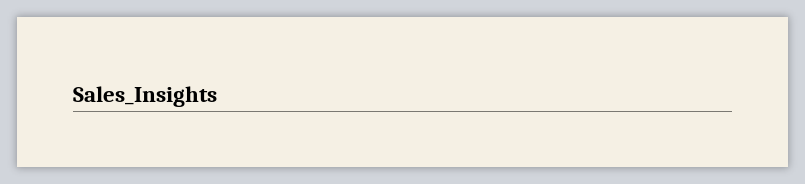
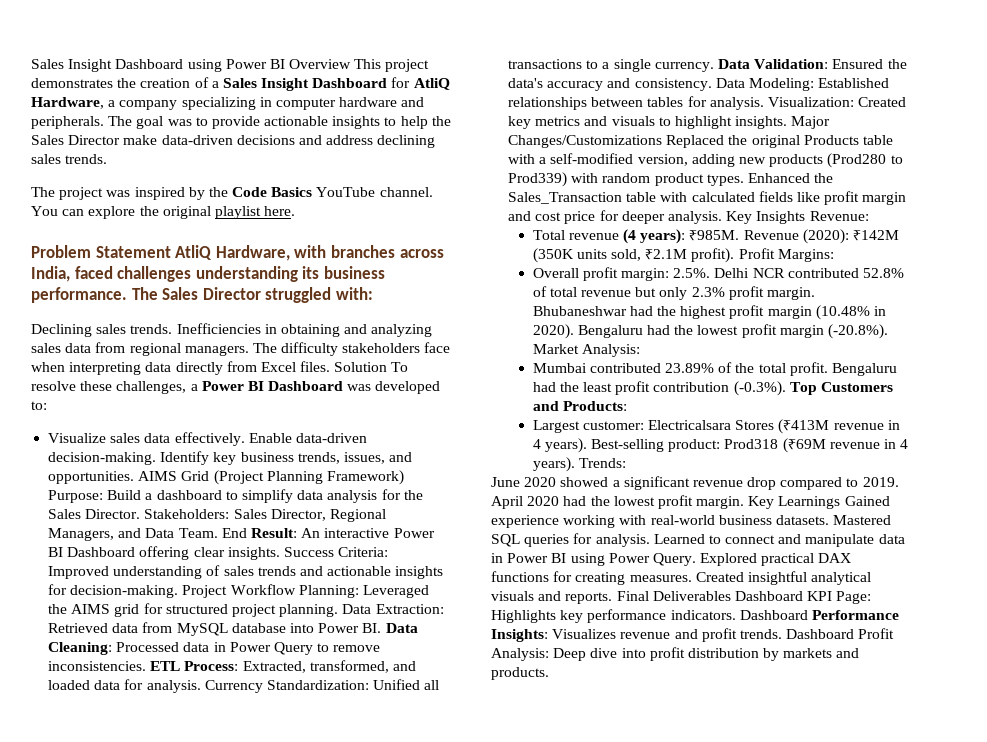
- Sales_Insights
+ Sales Insight Dashboard using Power BI Overview This project demonstrates the creation of a Sales Insight Dashboard for AtliQ Hardware, a company specializing in computer hardware and peripherals. The goal was to provide actionable insights to help the Sales Director make data-driven decisions and address declining sales trends.
+ The project was inspired by the Code Basics YouTube channel. You can explore the original playlist here.
+ Problem Statement AtliQ Hardware, with branches across India, faced challenges understanding its business performance. The Sales Director struggled with:
+ Declining sales trends. Inefficiencies in obtaining and analyzing sales data from regional managers. The difficulty stakeholders face when interpreting data directly from Excel files. Solution To resolve these challenges, a Power BI Dashboard was developed to:
+ Visualize sales data effectively. Enable data-driven decision-making. Identify key business trends, issues, and opportunities. AIMS Grid (Project Planning Framework) Purpose: Build a dashboard to simplify data analysis for the Sales Director. Stakeholders: Sales Director, Regional Managers, and Data Team. End Result: An interactive Power BI Dashboard offering clear insights. Success Criteria: Improved understanding of sales trends and actionable insights for decision-making. Project Workflow Planning: Leveraged the AIMS grid for structured project planning. Data Extraction: Retrieved data from MySQL database into Power BI. Data Cleaning: Processed data in Power Query to remove inconsistencies. ETL Process: Extracted, transformed, and loaded data for analysis. Currency Standardization: Unified all transactions to a single currency. Data Validation: Ensured the data's accuracy and consistency. Data Modeling: Established relationships between tables for analysis. Visualization: Created key metrics and visuals to highlight insights. Major Changes/Customizations Replaced the original Products table with a self-modified version, adding new products (Prod280 to Prod339) with random product types. Enhanced the Sales_Transaction table with calculated fields like profit margin and cost price for deeper analysis. Key Insights Revenue:
+ Total revenue (4 years): ₹985M. Revenue (2020): ₹142M (350K units sold, ₹2.1M profit). Profit Margins:
+ Overall profit margin: 2.5%. Delhi NCR contributed 52.8% of total revenue but only 2.3% profit margin. Bhubaneshwar had the highest profit margin (10.48% in 2020). Bengaluru had the lowest profit margin (-20.8%). Market Analysis:
+ Mumbai contributed 23.89% of the total profit. Bengaluru had the least profit contribution (-0.3%). Top Customers and Products:
+ Largest customer: Electricalsara Stores (₹413M revenue in 4 years). Best-selling product: Prod318 (₹69M revenue in 4 years). Trends:
+ June 2020 showed a significant revenue drop compared to 2019. April 2020 had the lowest profit margin. Key Learnings Gained experience working with real-world business datasets. Mastered SQL queries for analysis. Learned to connect and manipulate data in Power BI using Power Query. Explored practical DAX functions for creating measures. Created insightful analytical visuals and reports. Final Deliverables Dashboard KPI Page: Highlights key performance indicators. Dashboard Performance Insights: Visualizes revenue and profit trends. Dashboard Profit Analysis: Deep dive into profit distribution by markets and products.

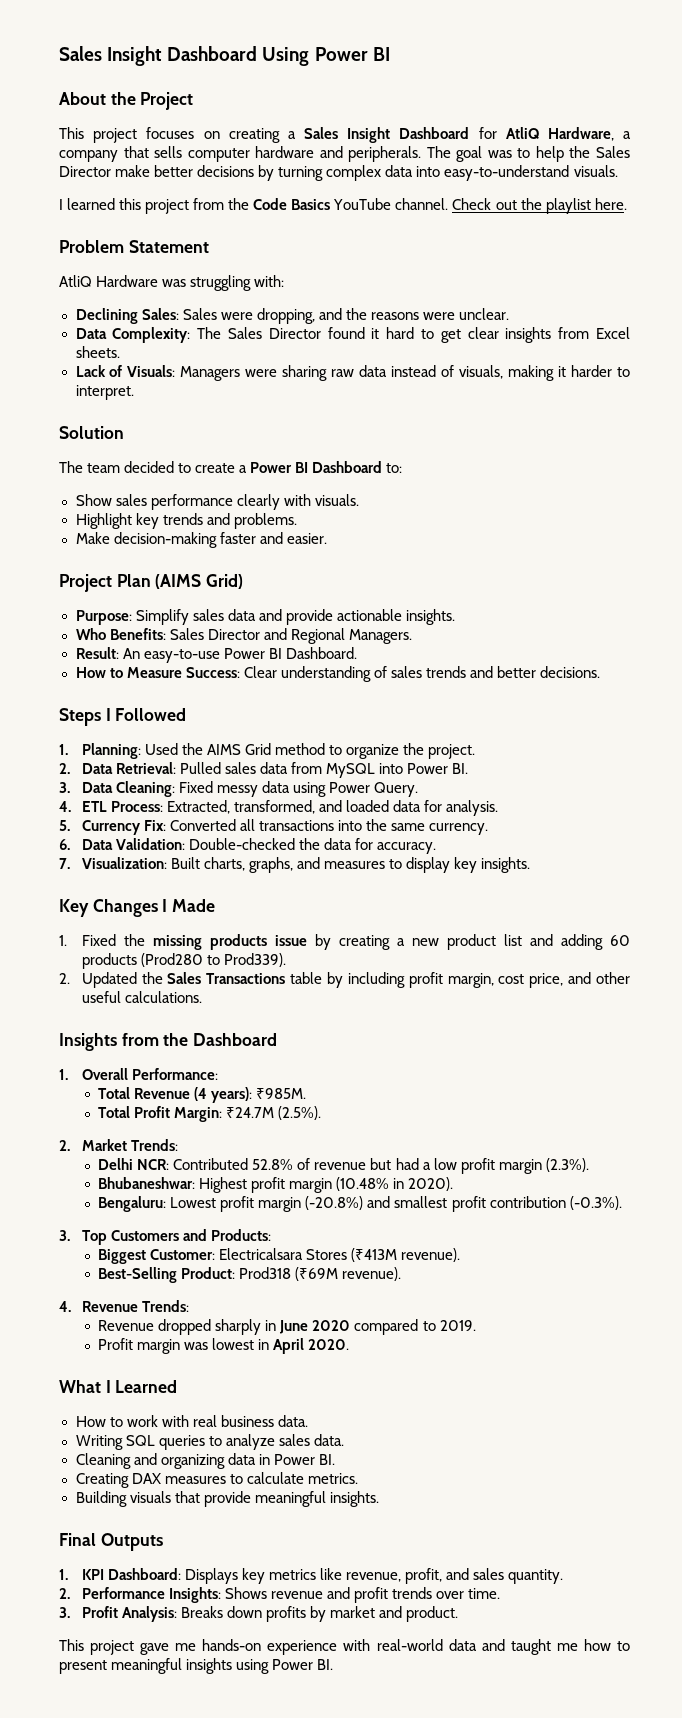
- Sales Insight Dashboard using Power BI Overview This project demonstrates the creation of a Sales Insight Dashboard for AtliQ Hardware, a company specializing in computer hardware and peripherals.
+ Sales Insight Dashboard Using Power BI
+ About the Project
+ This project focuses on creating a Sales Insight Dashboard for AtliQ Hardware, a company that sells computer hardware and peripherals.
- The goal was to provide actionable insights to help the Sales Director make data-driven decisions and address declining sales trends.
- The project was inspired by the Code Basics YouTube channel.
+ The goal was to help the Sales Director make better decisions by turning complex data into easy-to-understand visuals.
+ I learned this project from the Code Basics YouTube channel.
- You can explore the original playlist here.
+ Check out the playlist here.
- Problem Statement AtliQ Hardware, with branches across India, faced challenges understanding its business performance. The Sales Director struggled with:
- Declining sales trends. Inefficiencies in obtaining and analyzing sales data from regional managers. The difficulty stakeholders face when interpreting data directly from Excel files. Solution To resolve these challenges, a Power BI Dashboard was developed to:
+ Problem Statement
+ AtliQ Hardware was struggling with:
+ Declining Sales: Sales were dropping, and the reasons were unclear.
+ Data Complexity: The Sales Director found it hard to get clear insights from Excel sheets.
+ Lack of Visuals: Managers were sharing raw data instead of visuals, making it harder to interpret.
+ Solution
+ The team decided to create a Power BI Dashboard to:
- Visualize sales data effectively. Enable data-driven decision-making. Identify key business trends, issues, and opportunities. AIMS Grid (Project Planning Framework) Purpose: Build a dashboard to simplify data analysis for the Sales Director. Stakeholders: Sales Director, Regional Managers, and Data Team. End Result: An interactive Power BI Dashboard offering clear insights. Success Criteria: Improved understanding of sales trends and actionable insights for decision-making. Project Workflow Planning: Leveraged the AIMS grid for structured project planning. Data Extraction: Retrieved data from MySQL database into Power BI. Data Cleaning: Processed data in Power Query to remove inconsistencies. ETL Process: Extracted, transformed, and loaded data for analysis. Currency Standardization: Unified all transactions to a single currency. Data Validation: Ensured the data's accuracy and consistency. Data Modeling: Established relationships between tables for analysis. Visualization: Created key metrics and visuals to highlight insights. Major Changes/Customizations Replaced the original Products table with a self-modified version, adding new products (Prod280 to Prod339) with random product types. Enhanced the Sales_Transaction table with calculated fields like profit margin and cost price for deeper analysis. Key Insights Revenue:
- Total revenue (4 years): ₹985M. Revenue (2020): ₹142M (350K units sold, ₹2.1M profit). Profit Margins:
- Overall profit margin: 2.5%. Delhi NCR contributed 52.8% of total revenue but only 2.3% profit margin. Bhubaneshwar had the highest profit margin (10.48% in 2020). Bengaluru had the lowest profit margin (-20.8%). Market Analysis:
- Mumbai contributed 23.89% of the total profit. Bengaluru had the least profit contribution (-0.3%). Top Customers and Products:
+ Show sales performance clearly with visuals.
+ Highlight key trends and problems.
+ Make decision-making faster and easier.
+ Project Plan (AIMS Grid)
+ Purpose: Simplify sales data and provide actionable insights.
+ Who Benefits: Sales Director and Regional Managers.
+ Result: An easy-to-use Power BI Dashboard.
+ How to Measure Success: Clear understanding of sales trends and better decisions.
+ Steps I Followed
+ 1. Planning: Used the AIMS Grid method to organize the project.
+ 2. Data Retrieval: Pulled sales data from MySQL into Power BI.
+ 3. Data Cleaning: Fixed messy data using Power Query.
+ 4. ETL Process: Extracted, transformed, and loaded data for analysis.
+ 5. Currency Fix: Converted all transactions into the same currency.
+ 6. Data Validation: Double-checked the data for accuracy.
+ 7. Visualization: Built charts, graphs, and measures to display key insights.
+ Key Changes I Made
+ 1. Fixed the missing products issue by creating a new product list and adding 60 products (Prod280 to Prod339).
+ 2. Updated the Sales Transactions table by including profit margin, cost price, and other useful calculations.
+ Insights from the Dashboard
+ 1. Overall Performance:
+ Total Revenue (4 years): ₹985M.
+ Total Profit Margin: ₹24.7M (2.5%).
+ 2. Market Trends:
+ Delhi NCR: Contributed 52.8% of revenue but had a low profit margin (2.3%).
+ Bhubaneshwar: Highest profit margin (10.48% in 2020).
+ Bengaluru: Lowest profit margin (-20.8%) and smallest profit contribution (-0.3%).
+ 3. Top Customers and Products:
- Largest customer: Electricalsara Stores (₹413M revenue in 4 years). Best-selling product: Prod318 (₹69M revenue in 4 years). Trends:
- June 2020 showed a significant revenue drop compared to 2019. April 2020 had the lowest profit margin. Key Learnings Gained experience working with real-world business datasets. Mastered SQL queries for analysis. Learned to connect and manipulate data in Power BI using Power Query. Explored practical DAX functions for creating measures. Created insightful analytical visuals and reports. Final Deliverables Dashboard KPI Page: Highlights key performance indicators. Dashboard Performance Insights: Visualizes revenue and profit trends. Dashboard Profit Analysis: Deep dive into profit distribution by markets and products.
+ Biggest Customer: Electricalsara Stores (₹413M revenue).
+ Best-Selling Product: Prod318 (₹69M revenue).
+ 4. Revenue Trends:
+ Revenue dropped sharply in June 2020 compared to 2019.
+ Profit margin was lowest in April 2020.
+ What I Learned
+ How to work with real business data.
+ Writing SQL queries to analyze sales data.
+ Cleaning and organizing data in Power BI.
+ Creating DAX measures to calculate metrics.
+ Building visuals that provide meaningful insights.
+ Final Outputs
+ 1. KPI Dashboard: Displays key metrics like revenue, profit, and sales quantity.
+ 2. Performance Insights: Shows revenue and profit trends over time.
+ 3. Profit Analysis: Breaks down profits by market and product.
+ This project gave me hands-on experience with real-world data and taught me how to present meaningful insights using Power BI.

